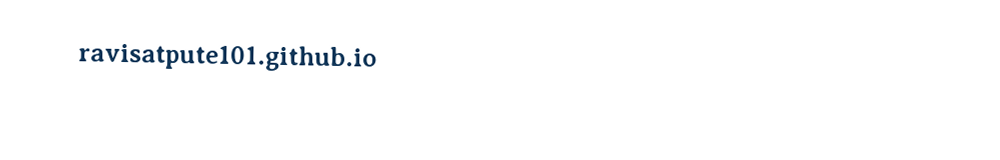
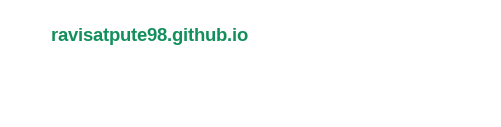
- ravisatpute101.github.io
+ ravisatpute98.github.io

